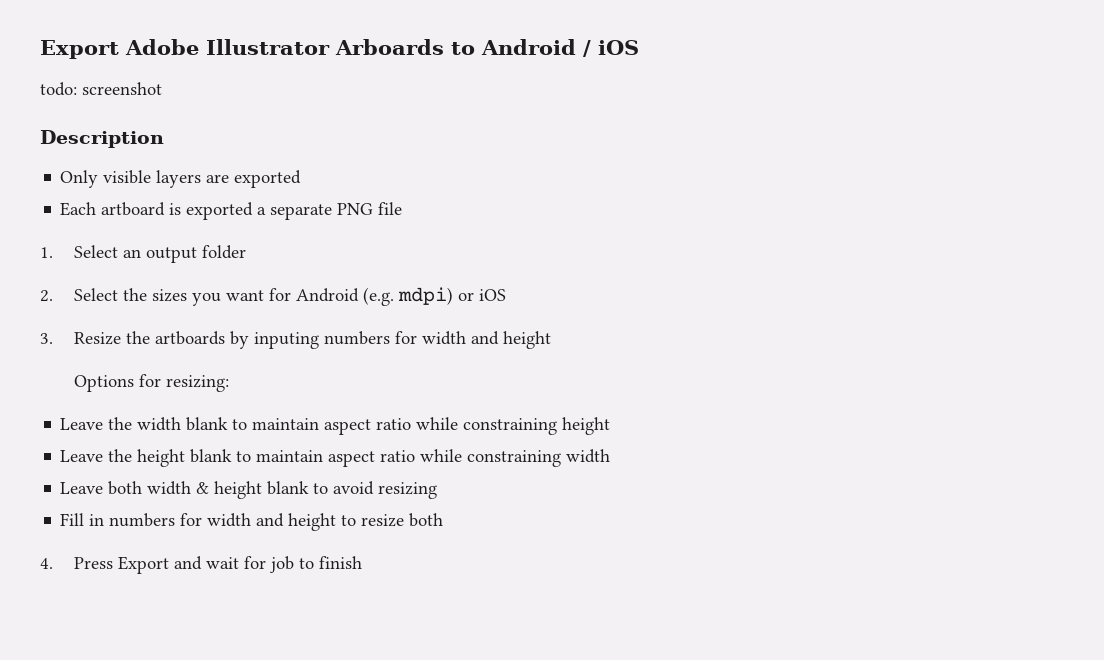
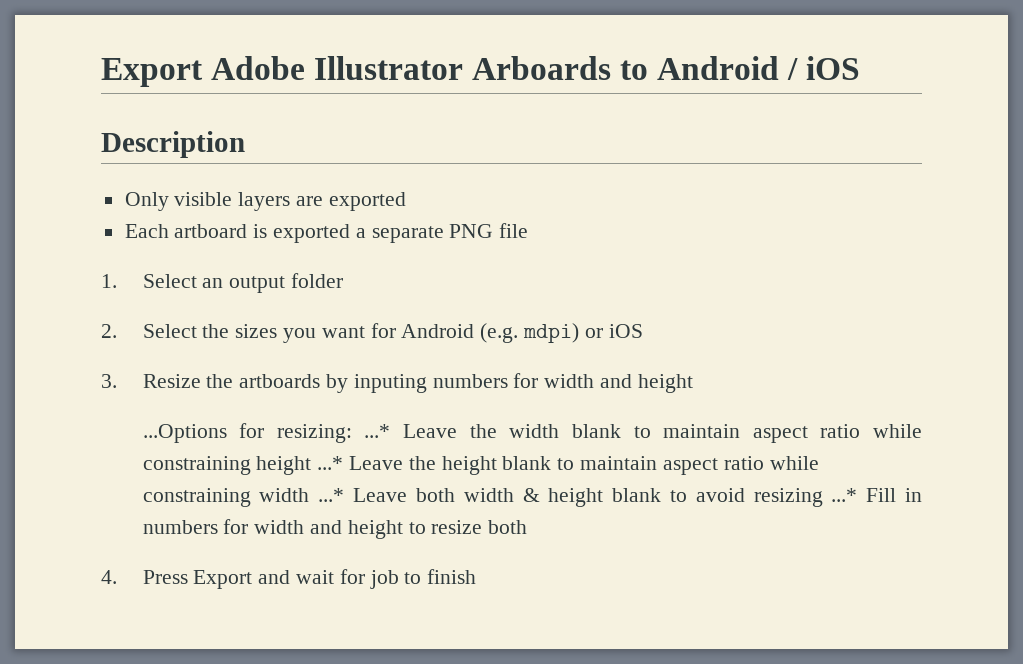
- todo: screenshot
- Options for resizing:
- Leave the width blank to maintain aspect ratio while constraining height
- Leave the height blank to maintain aspect ratio while constraining width
- Leave both width & height blank to avoid resizing
- Fill in numbers for width and height to resize both
+ ...Options for resizing: ...* Leave the width blank to maintain aspect ratio while constraining height ...* Leave the height blank to maintain aspect ratio while constraining width ...* Leave both width & height blank to avoid resizing ...* Fill in numbers for width and height to resize both

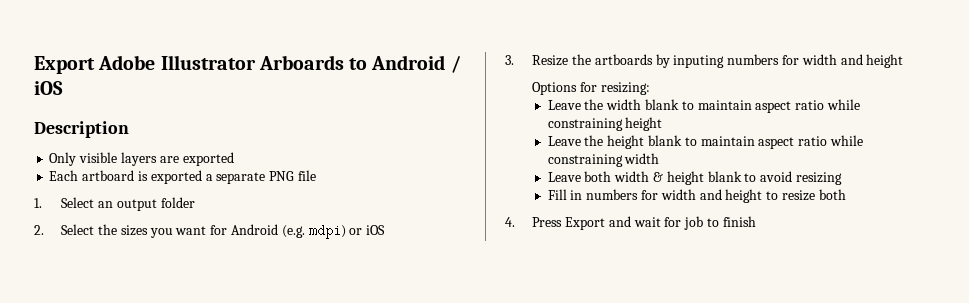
- ...Options for resizing: ...* Leave the width blank to maintain aspect ratio while constraining height ...* Leave the height blank to maintain aspect ratio while constraining width ...* Leave both width & height blank to avoid resizing ...* Fill in numbers for width and height to resize both
+ Options for resizing:
+ Leave the width blank to maintain aspect ratio while constraining height
+ Leave the height blank to maintain aspect ratio while constraining width
+ Leave both width & height blank to avoid resizing
+ Fill in numbers for width and height to resize both

